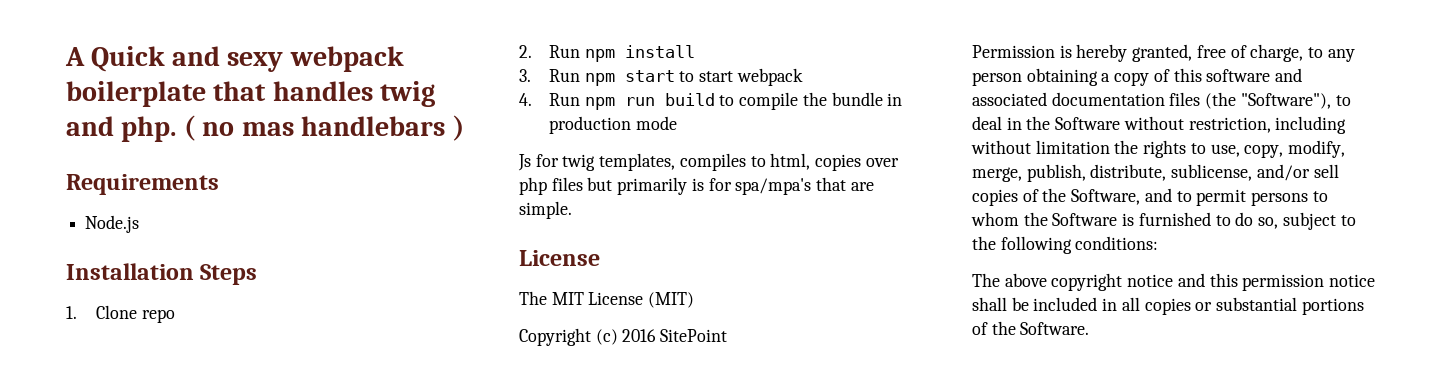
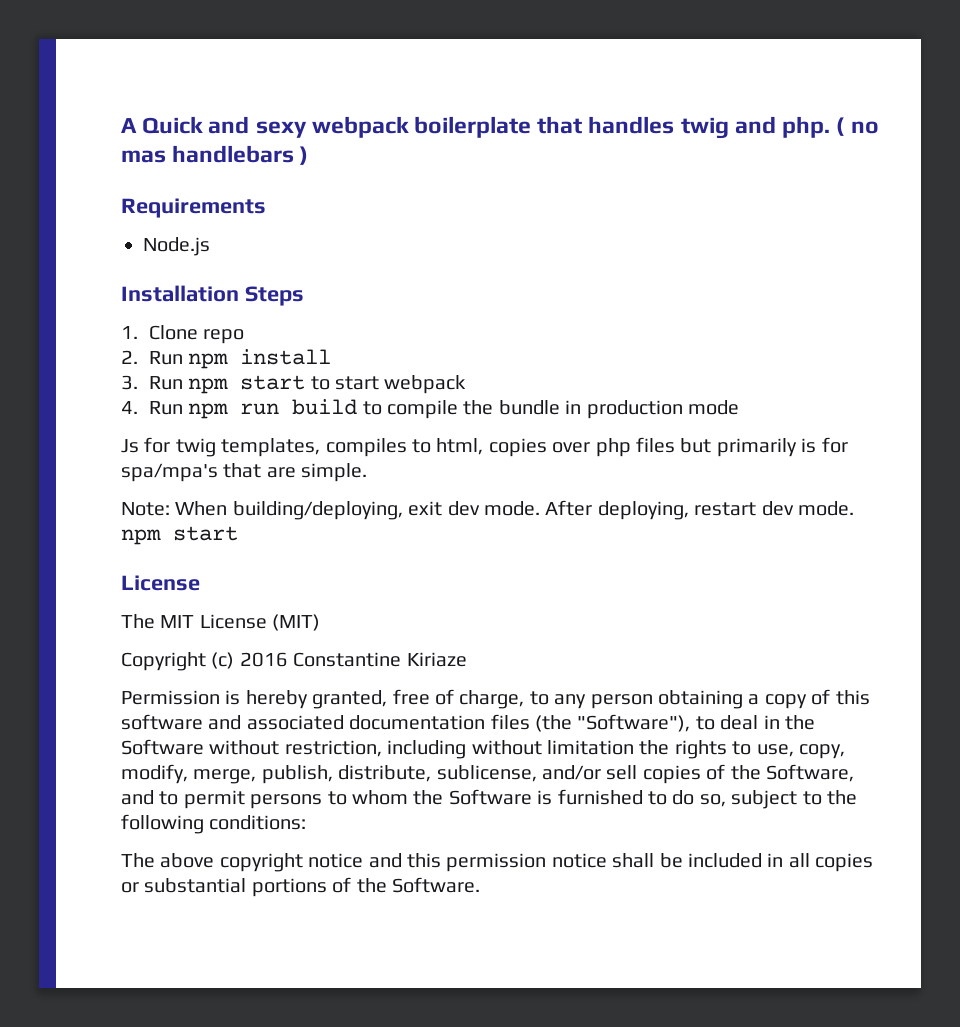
+ Note: When building/deploying, exit dev mode. After deploying, restart dev mode. npm start
- Copyright (c) 2016 SitePoint
+ Copyright (c) 2016 Constantine Kiriaze

